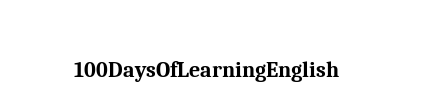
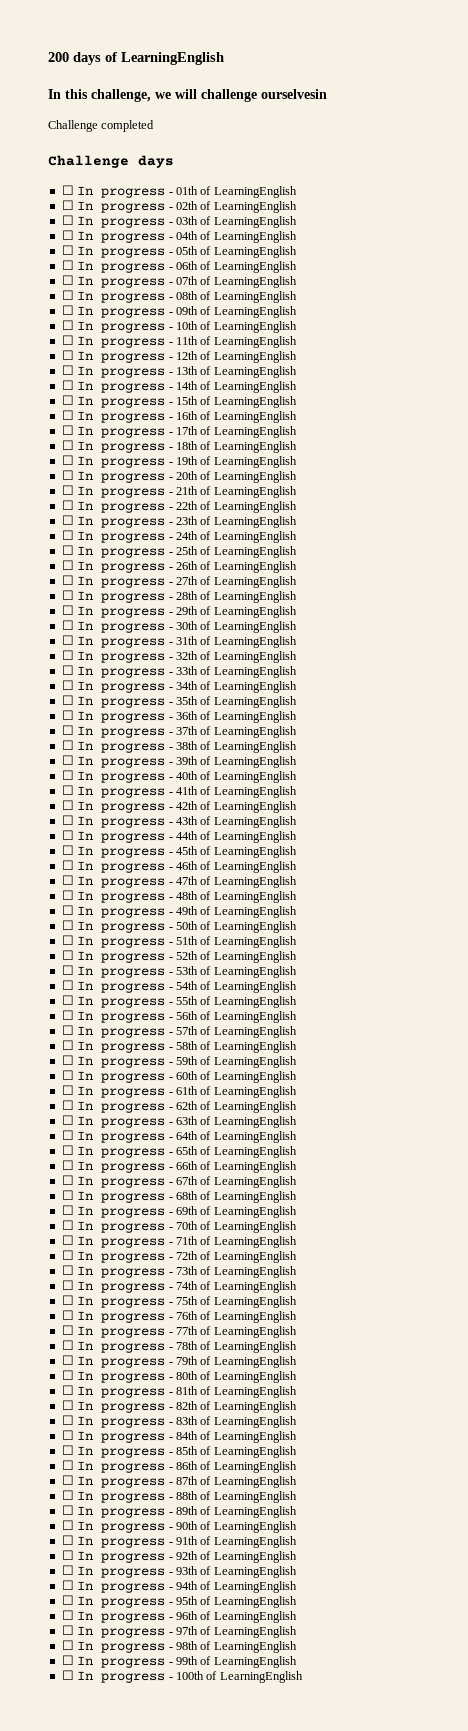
- 100DaysOfLearningEnglish
+ 200 days of LearningEnglish
+ In this challenge, we will challenge ourselvesin
+ Challenge completed
+ Challenge days
+ ☐ In progress - 01th of LearningEnglish
+ ☐ In progress - 02th of LearningEnglish
+ ☐ In progress - 03th of LearningEnglish
+ ☐ In progress - 04th of LearningEnglish
+ ☐ In progress - 05th of LearningEnglish
+ ☐ In progress - 06th of LearningEnglish
+ ☐ In progress - 07th of LearningEnglish
+ ☐ In progress - 08th of LearningEnglish
+ ☐ In progress - 09th of LearningEnglish
+ ☐ In progress - 10th of LearningEnglish
+ ☐ In progress - 11th of LearningEnglish
+ ☐ In progress - 12th of LearningEnglish
+ ☐ In progress - 13th of LearningEnglish
+ ☐ In progress - 14th of LearningEnglish
+ ☐ In progress - 15th of LearningEnglish
+ ☐ In progress - 16th of LearningEnglish
+ ☐ In progress - 17th of LearningEnglish
+ ☐ In progress - 18th of LearningEnglish
+ ☐ In progress - 19th of LearningEnglish
+ ☐ In progress - 20th of LearningEnglish
+ ☐ In progress - 21th of LearningEnglish
+ ☐ In progress - 22th of LearningEnglish
+ ☐ In progress - 23th of LearningEnglish
+ ☐ In progress - 24th of LearningEnglish
+ ☐ In progress - 25th of LearningEnglish
+ ☐ In progress - 26th of LearningEnglish
+ ☐ In progress - 27th of LearningEnglish
+ ☐ In progress - 28th of LearningEnglish
+ ☐ In progress - 29th of LearningEnglish
+ ☐ In progress - 30th of LearningEnglish
+ ☐ In progress - 31th of LearningEnglish
+ ☐ In progress - 32th of LearningEnglish
+ ☐ In progress - 33th of LearningEnglish
+ ☐ In progress - 34th of LearningEnglish
+ ☐ In progress - 35th of LearningEnglish
+ ☐ In progress - 36th of LearningEnglish
+ ☐ In progress - 37th of LearningEnglish
+ ☐ In progress - 38th of LearningEnglish
+ ☐ In progress - 39th of LearningEnglish
+ ☐ In progress - 40th of LearningEnglish
+ ☐ In progress - 41th of LearningEnglish
+ ☐ In progress - 42th of LearningEnglish
+ ☐ In progress - 43th of LearningEnglish
+ ☐ In progress - 44th of LearningEnglish
+ ☐ In progress - 45th of LearningEnglish
+ ☐ In progress - 46th of LearningEnglish
+ ☐ In progress - 47th of LearningEnglish
+ ☐ In progress - 48th of LearningEnglish
+ ☐ In progress - 49th of LearningEnglish
+ ☐ In progress - 50th of LearningEnglish
+ ☐ In progress - 51th of LearningEnglish
+ ☐ In progress - 52th of LearningEnglish
+ ☐ In progress - 53th of LearningEnglish
+ ☐ In progress - 54th of LearningEnglish
+ ☐ In progress - 55th of LearningEnglish
+ ☐ In progress - 56th of LearningEnglish
+ ☐ In progress - 57th of LearningEnglish
+ ☐ In progress - 58th of LearningEnglish
+ ☐ In progress - 59th of LearningEnglish
+ ☐ In progress - 60th of LearningEnglish
+ ☐ In progress - 61th of LearningEnglish
+ ☐ In progress - 62th of LearningEnglish
+ ☐ In progress - 63th of LearningEnglish
+ ☐ In progress - 64th of LearningEnglish
+ ☐ In progress - 65th of LearningEnglish
+ ☐ In progress - 66th of LearningEnglish
+ ☐ In progress - 67th of LearningEnglish
+ ☐ In progress - 68th of LearningEnglish
+ ☐ In progress - 69th of LearningEnglish
+ ☐ In progress - 70th of LearningEnglish
+ ☐ In progress - 71th of LearningEnglish
+ ☐ In progress - 72th of LearningEnglish
+ ☐ In progress - 73th of LearningEnglish
+ ☐ In progress - 74th of LearningEnglish
+ ☐ In progress - 75th of LearningEnglish
+ ☐ In progress - 76th of LearningEnglish
+ ☐ In progress - 77th of LearningEnglish
+ ☐ In progress - 78th of LearningEnglish
+ ☐ In progress - 79th of LearningEnglish
+ ☐ In progress - 80th of LearningEnglish
+ ☐ In progress - 81th of LearningEnglish
+ ☐ In progress - 82th of LearningEnglish
+ ☐ In progress - 83th of LearningEnglish
+ ☐ In progress - 84th of LearningEnglish
+ ☐ In progress - 85th of LearningEnglish
+ ☐ In progress - 86th of LearningEnglish
+ ☐ In progress - 87th of LearningEnglish
+ ☐ In progress - 88th of LearningEnglish
+ ☐ In progress - 89th of LearningEnglish
+ ☐ In progress - 90th of LearningEnglish
+ ☐ In progress - 91th of LearningEnglish
+ ☐ In progress - 92th of LearningEnglish
+ ☐ In progress - 93th of LearningEnglish
+ ☐ In progress - 94th of LearningEnglish
+ ☐ In progress - 95th of LearningEnglish
+ ☐ In progress - 96th of LearningEnglish
+ ☐ In progress - 97th of LearningEnglish
+ ☐ In progress - 98th of LearningEnglish
+ ☐ In progress - 99th of LearningEnglish
+ ☐ In progress - 100th of LearningEnglish

